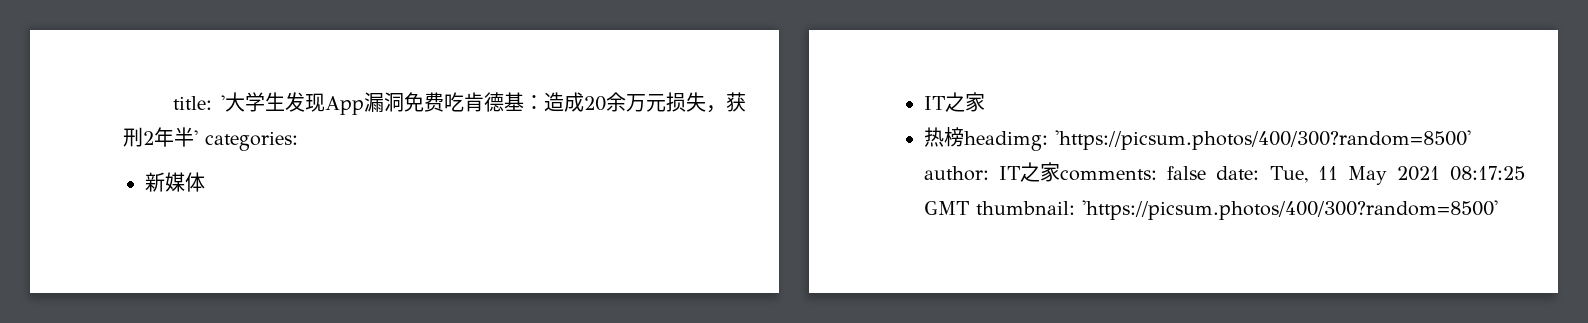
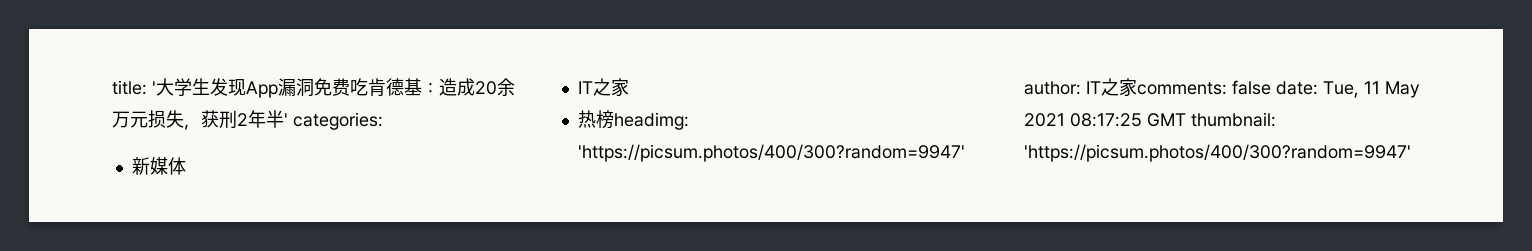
- 热榜headimg: 'https://picsum.photos/400/300?random=8500' author: IT之家comments: false date: Tue, 11 May 2021 08:17:25 GMT thumbnail: 'https://picsum.photos/400/300?random=8500'
+ 热榜headimg: 'https://picsum.photos/400/300?random=9947' author: IT之家comments: false date: Tue, 11 May 2021 08:17:25 GMT thumbnail: 'https://picsum.photos/400/300?random=9947'

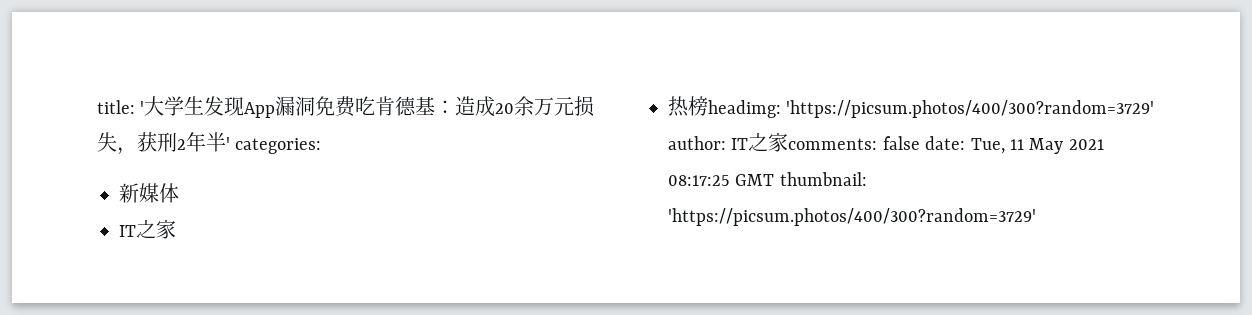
- 热榜headimg: 'https://picsum.photos/400/300?random=9947' author: IT之家comments: false date: Tue, 11 May 2021 08:17:25 GMT thumbnail: 'https://picsum.photos/400/300?random=9947'
+ 热榜headimg: 'https://picsum.photos/400/300?random=3729' author: IT之家comments: false date: Tue, 11 May 2021 08:17:25 GMT thumbnail: 'https://picsum.photos/400/300?random=3729'

